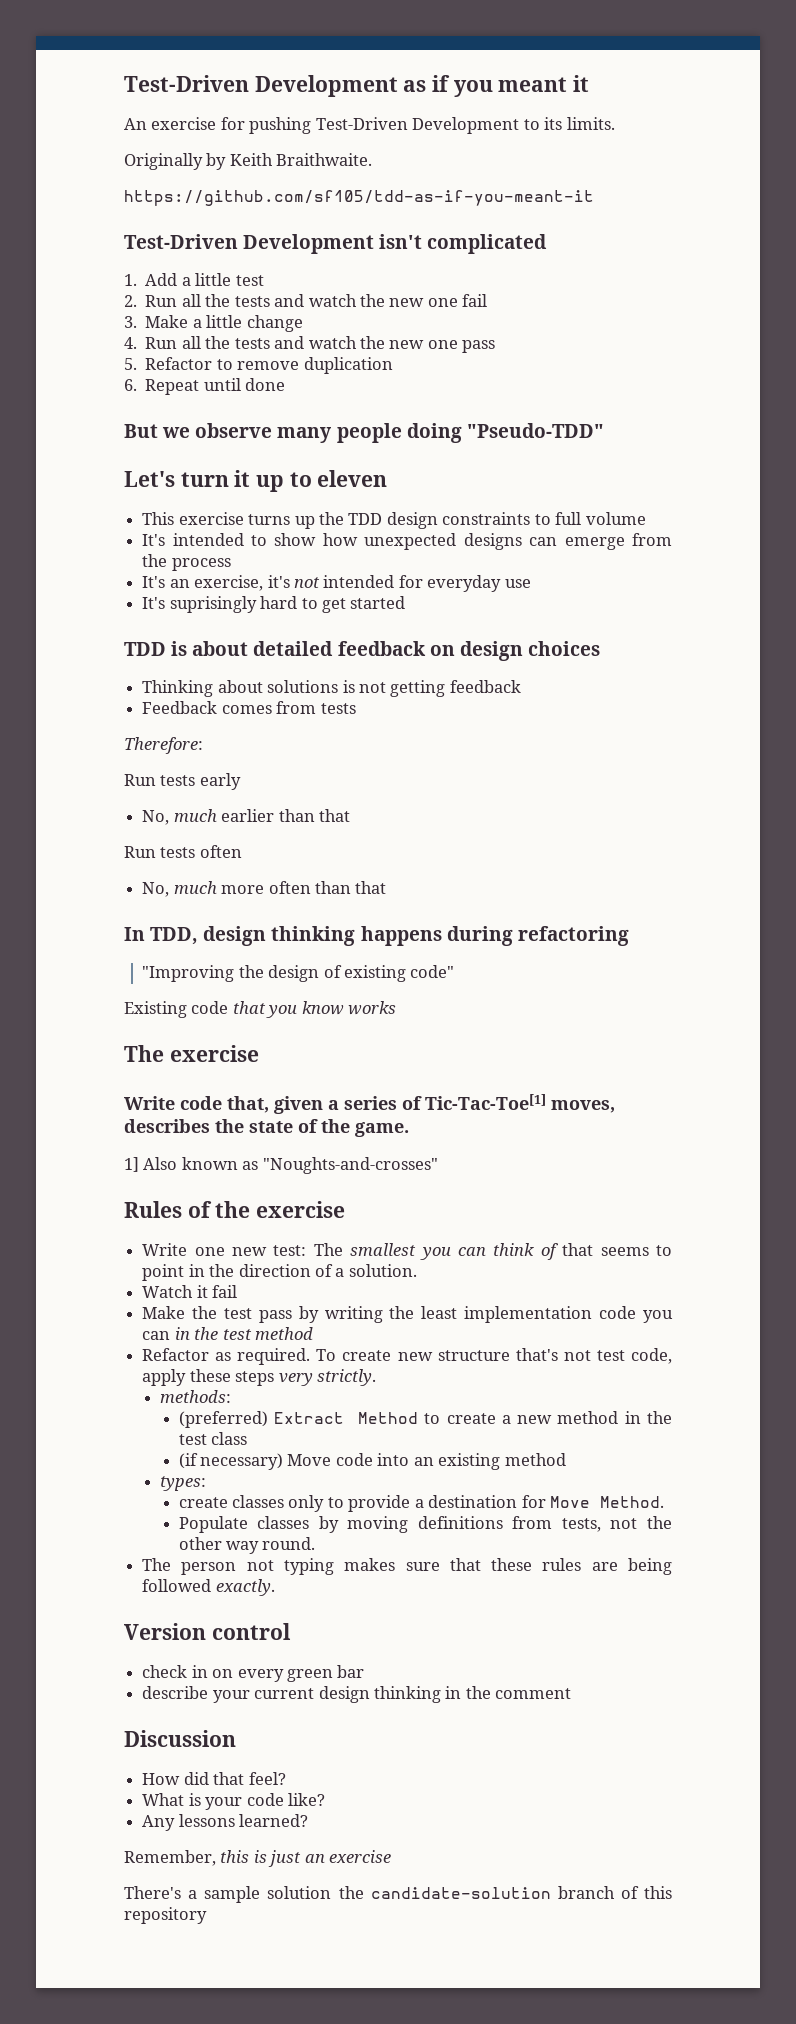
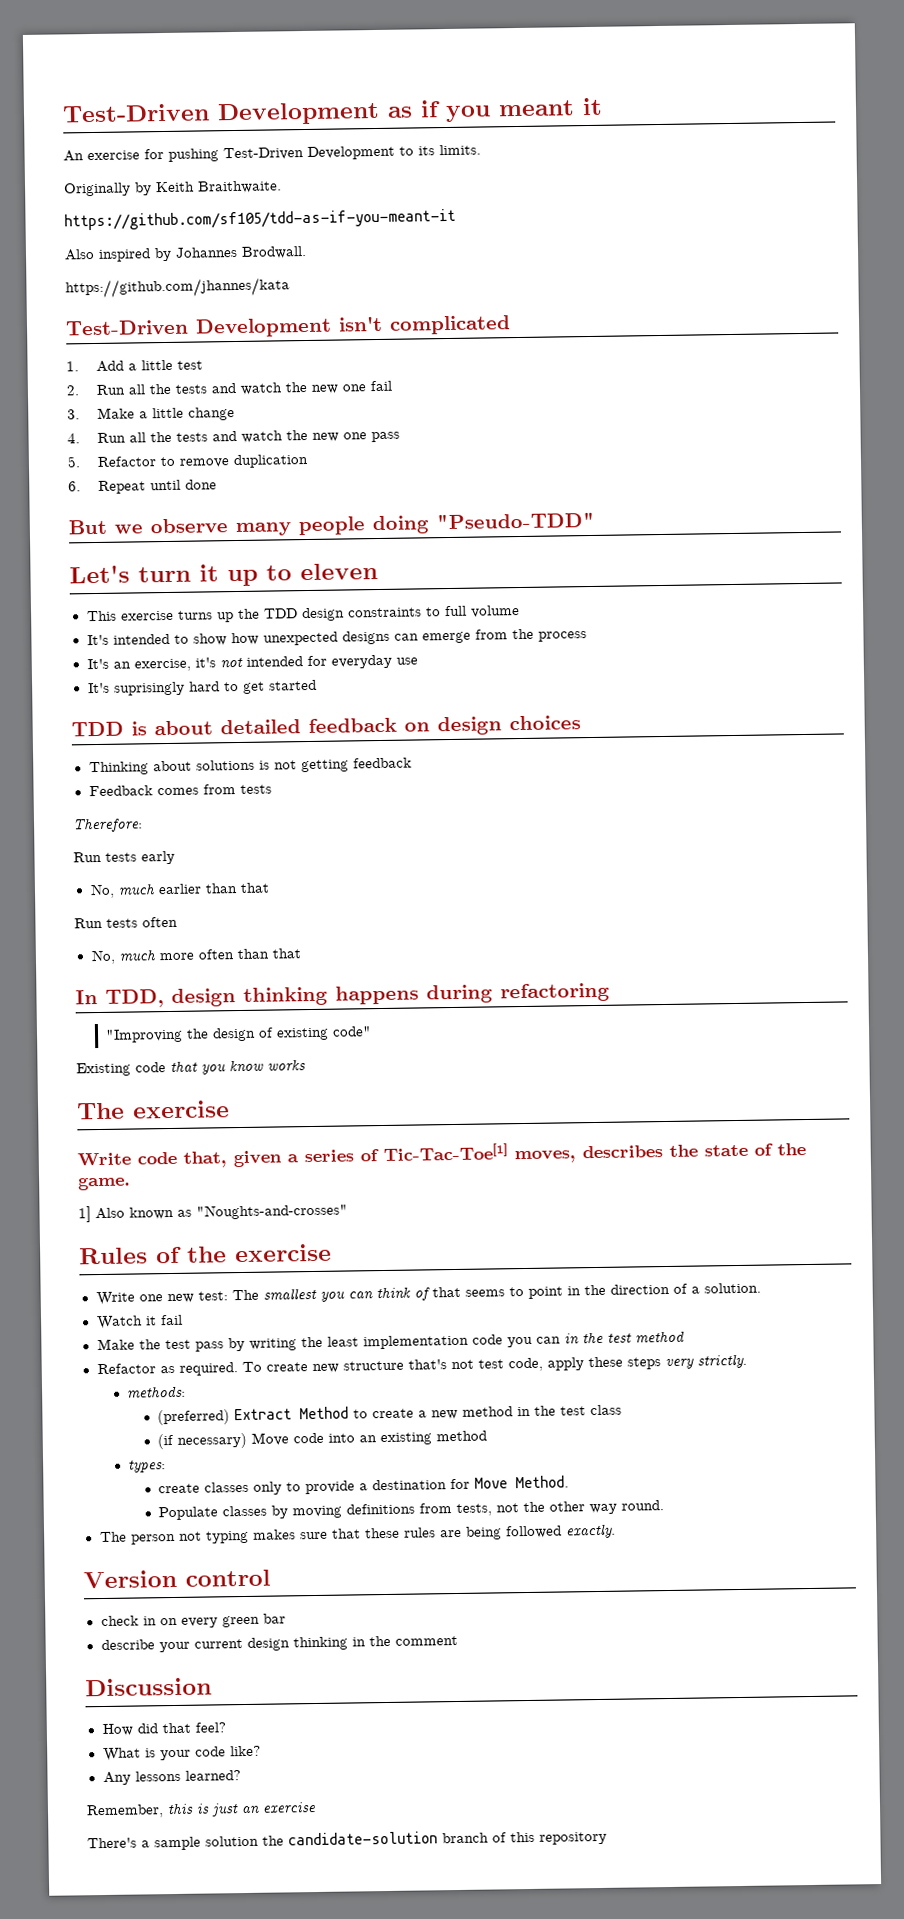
+ Also inspired by Johannes Brodwall.
+ https://github.com/jhannes/kata

